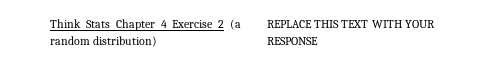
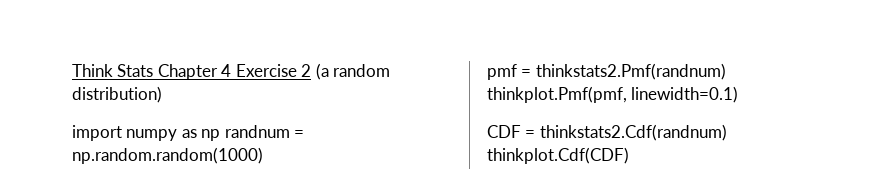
- REPLACE THIS TEXT WITH YOUR RESPONSE
+ import numpy as np randnum = np.random.random(1000)
+ pmf = thinkstats2.Pmf(randnum) thinkplot.Pmf(pmf, linewidth=0.1)
+ CDF = thinkstats2.Cdf(randnum) thinkplot.Cdf(CDF)

